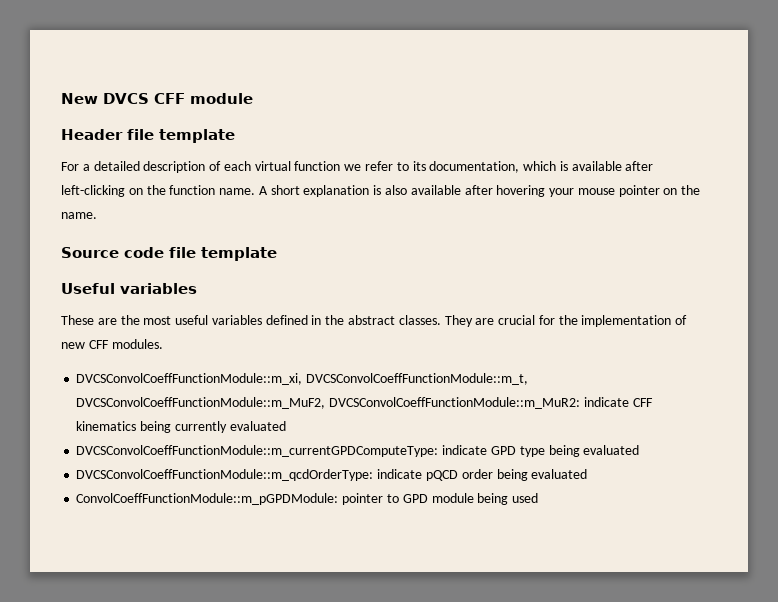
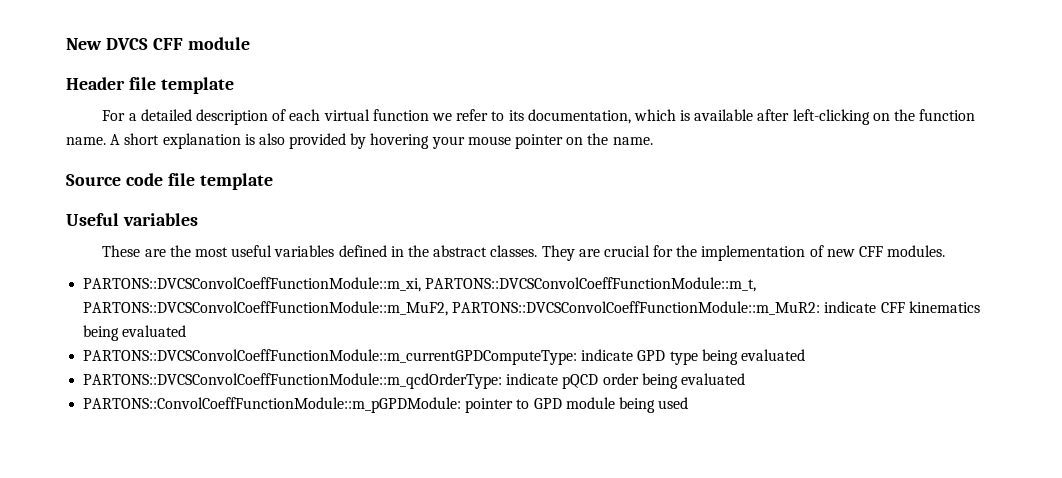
- A short explanation is also available after hovering your mouse pointer on the name.
+ A short explanation is also provided by hovering your mouse pointer on the name.
- DVCSConvolCoeffFunctionModule::m_xi, DVCSConvolCoeffFunctionModule::m_t, DVCSConvolCoeffFunctionModule::m_MuF2, DVCSConvolCoeffFunctionModule::m_MuR2: indicate CFF kinematics being currently evaluated
- DVCSConvolCoeffFunctionModule::m_currentGPDComputeType: indicate GPD type being evaluated
+ PARTONS::DVCSConvolCoeffFunctionModule::m_xi, PARTONS::DVCSConvolCoeffFunctionModule::m_t, PARTONS::DVCSConvolCoeffFunctionModule::m_MuF2, PARTONS::DVCSConvolCoeffFunctionModule::m_MuR2: indicate CFF kinematics being evaluated
+ PARTONS::DVCSConvolCoeffFunctionModule::m_currentGPDComputeType: indicate GPD type being evaluated
- DVCSConvolCoeffFunctionModule::m_qcdOrderType: indicate pQCD order being evaluated
+ PARTONS::DVCSConvolCoeffFunctionModule::m_qcdOrderType: indicate pQCD order being evaluated
- ConvolCoeffFunctionModule::m_pGPDModule: pointer to GPD module being used
+ PARTONS::ConvolCoeffFunctionModule::m_pGPDModule: pointer to GPD module being used

